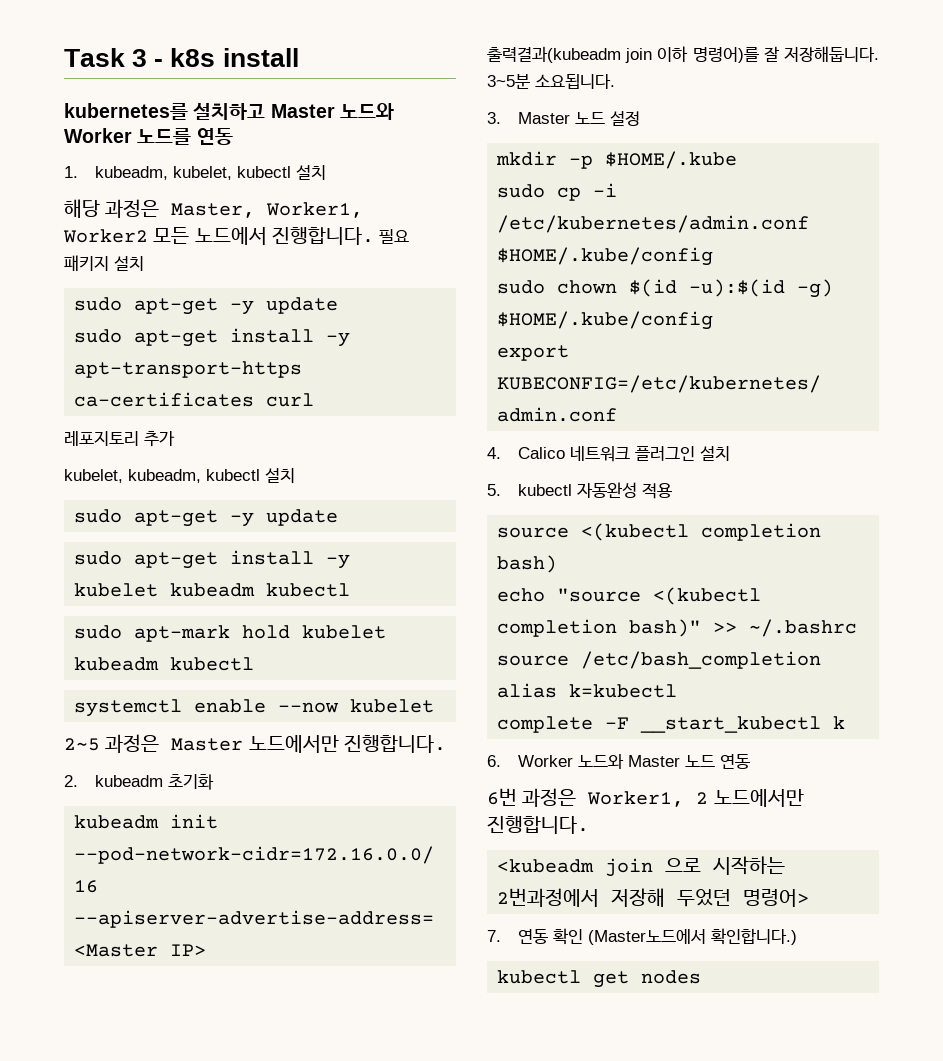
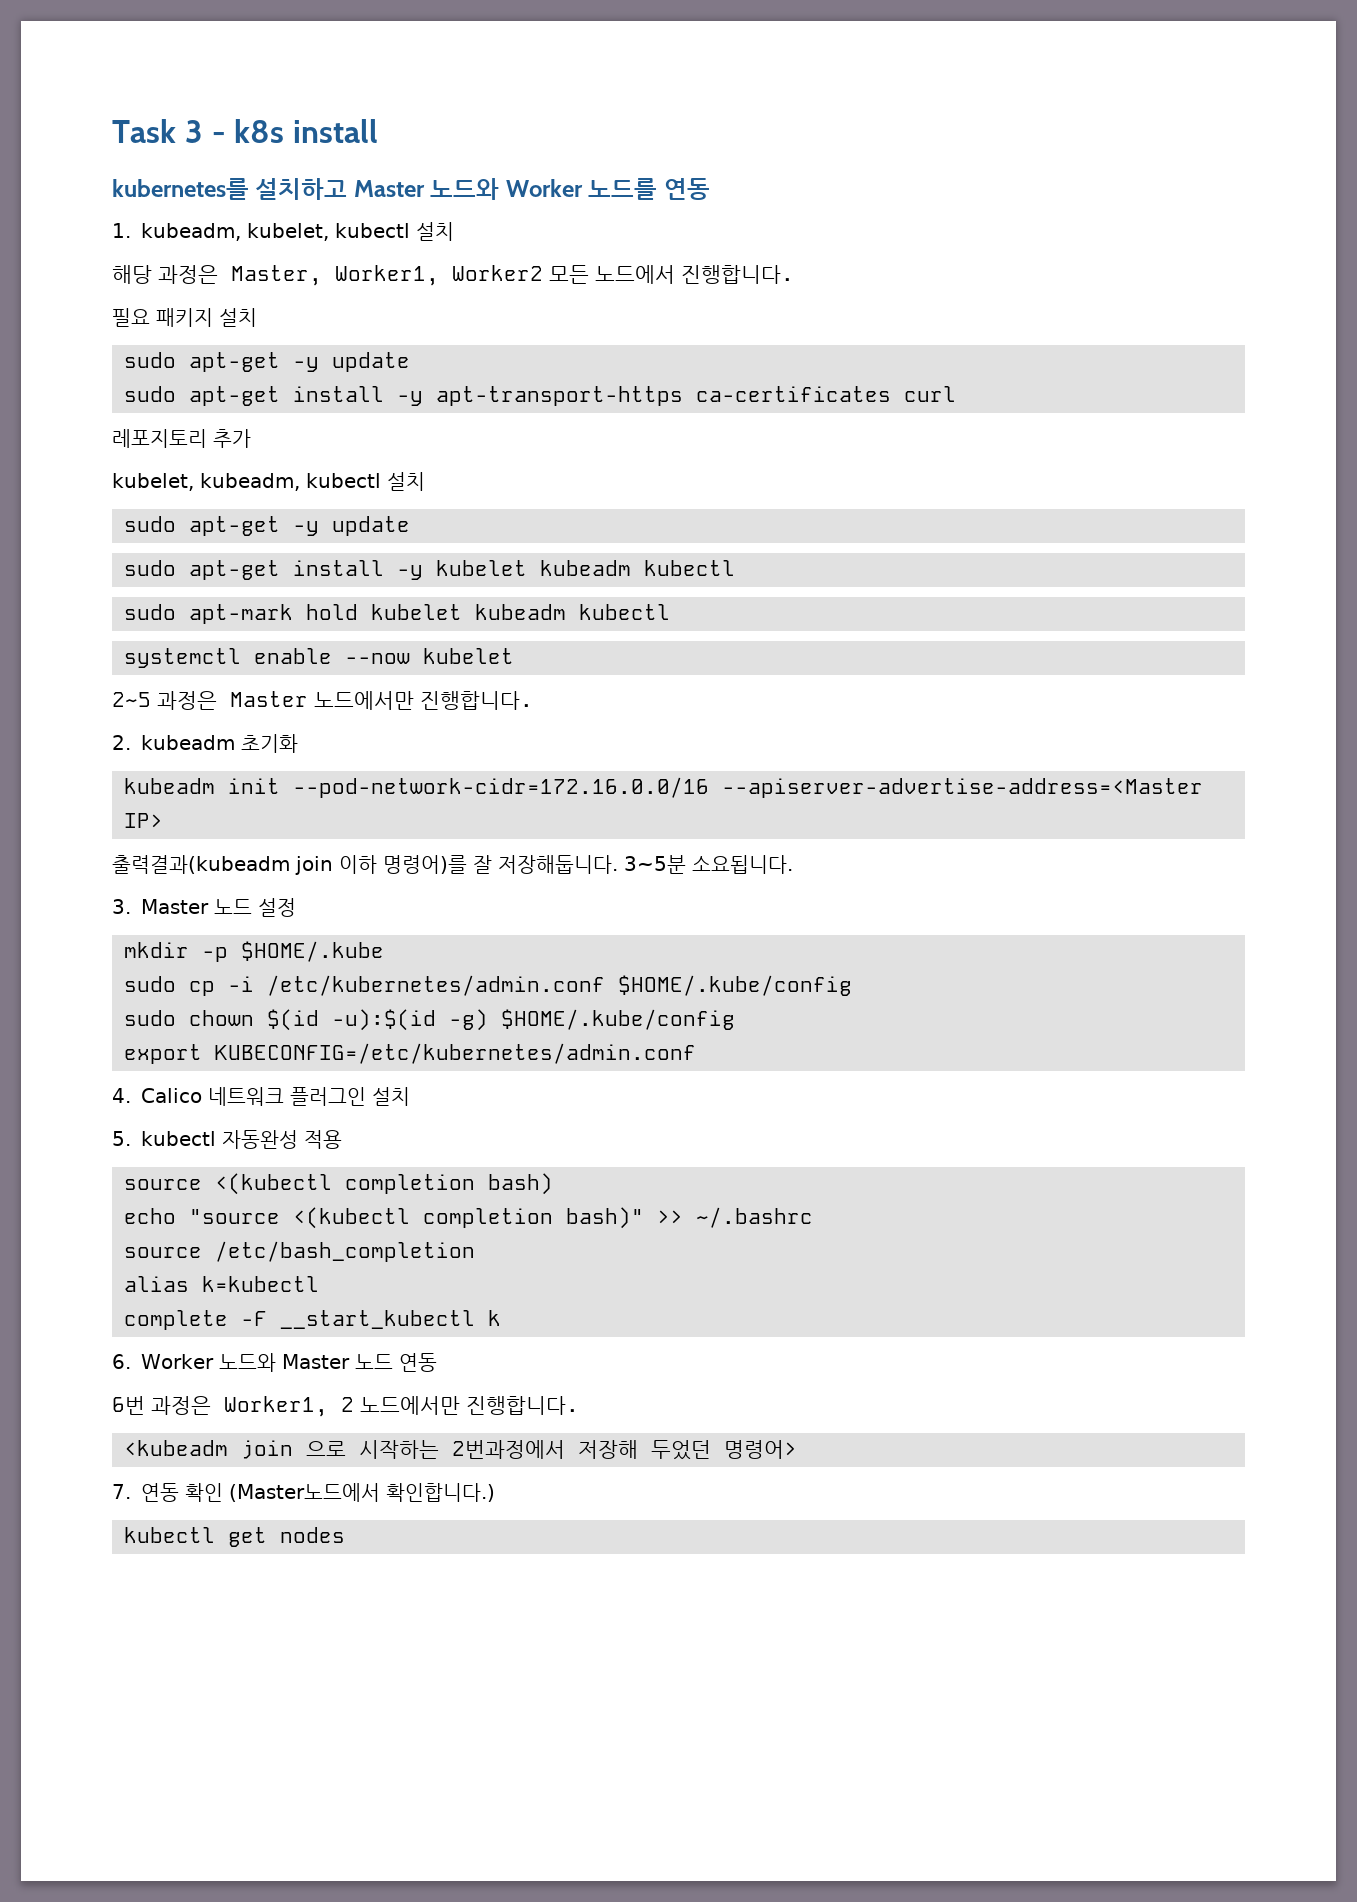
- 해당 과정은 Master, Worker1, Worker2 모든 노드에서 진행합니다. 필요 패키지 설치
+ 해당 과정은 Master, Worker1, Worker2 모든 노드에서 진행합니다.
+ 필요 패키지 설치

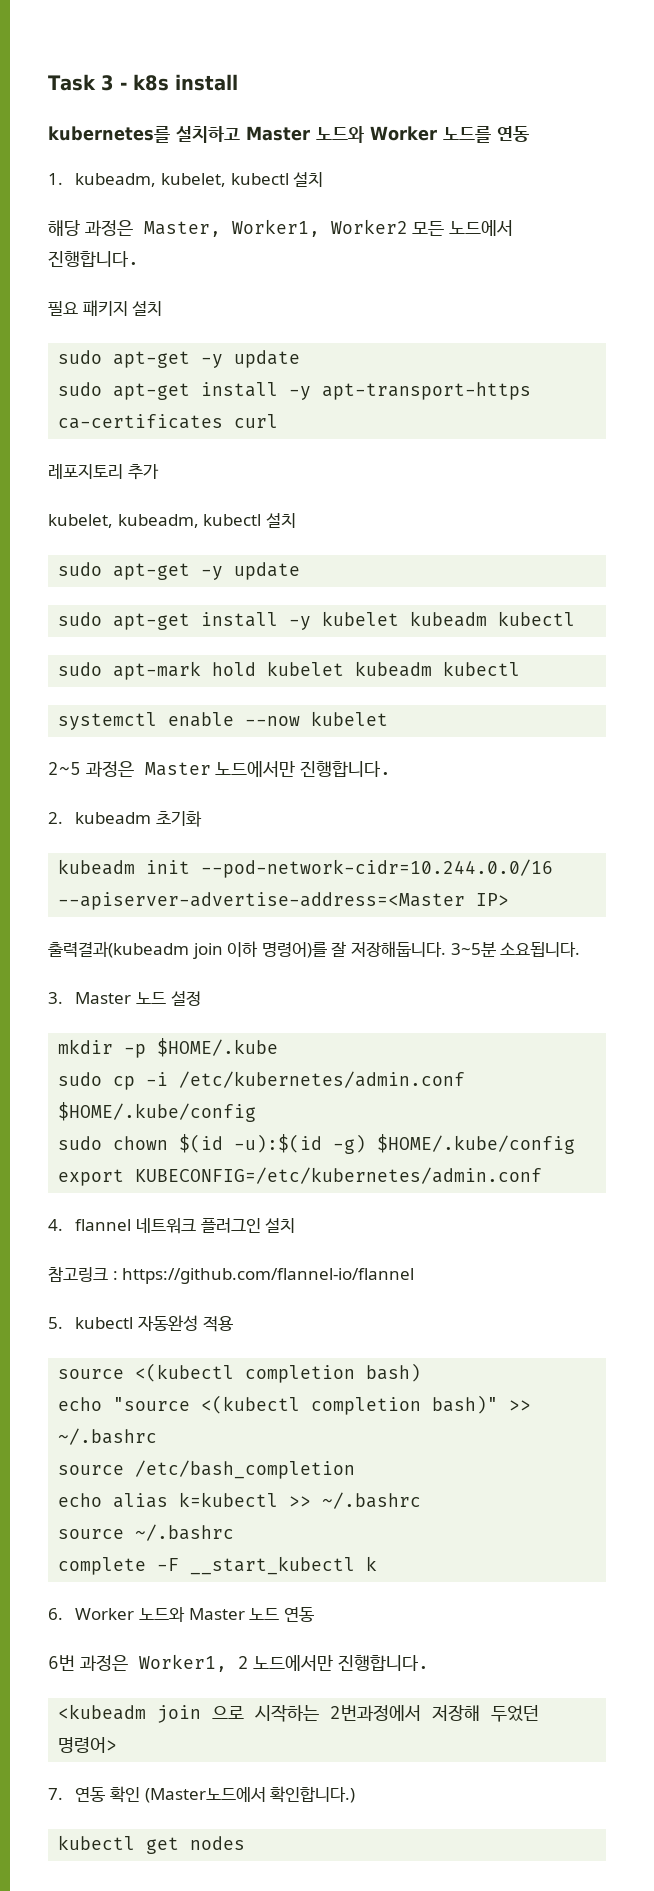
- kubeadm init --pod-network-cidr=172.16.0.0/16 --apiserver-advertise-address=<Master IP>
+ kubeadm init --pod-network-cidr=10.244.0.0/16 --apiserver-advertise-address=<Master IP>
- 4. Calico 네트워크 플러그인 설치
+ 4. flannel 네트워크 플러그인 설치
+ 참고링크 : https://github.com/flannel-io/flannel
- alias k=kubectl
+ echo alias k=kubectl >> ~/.bashrc
+ source ~/.bashrc

